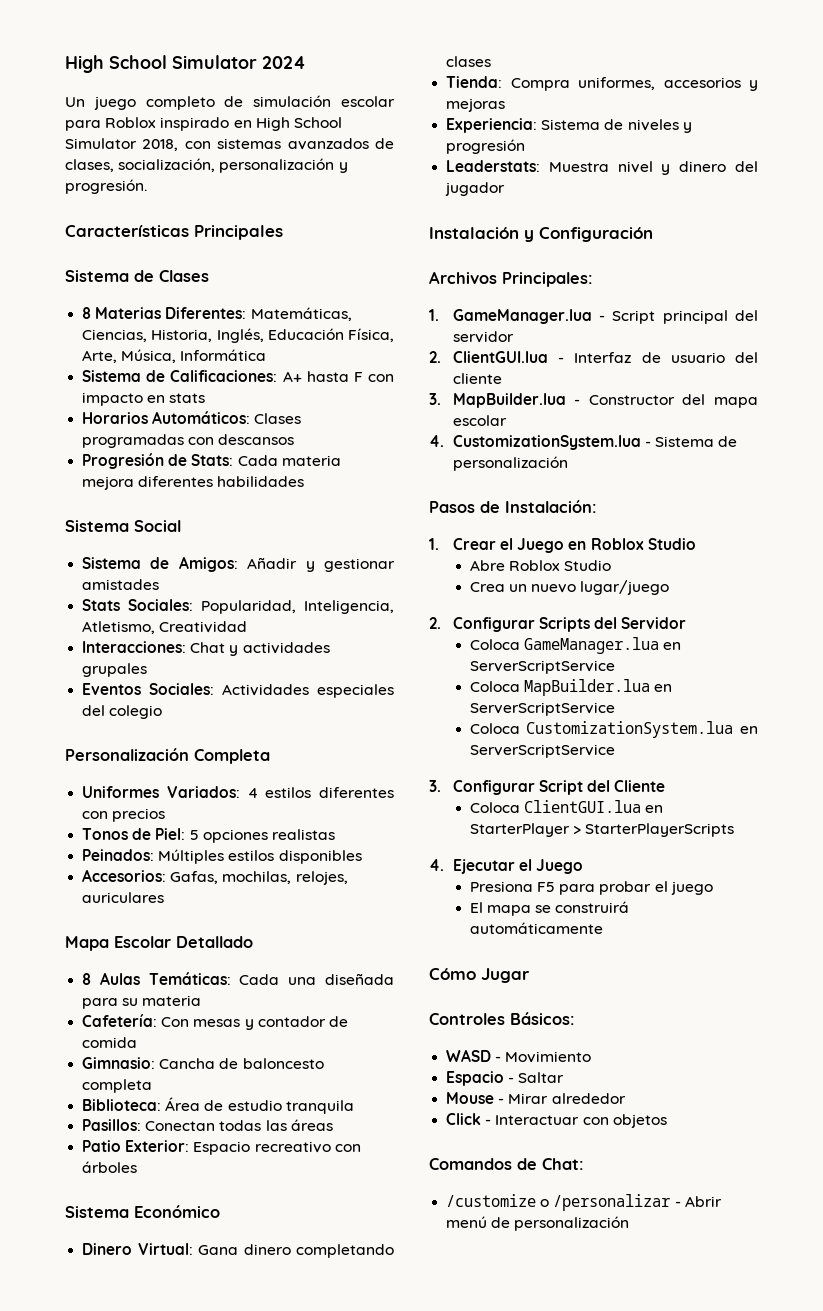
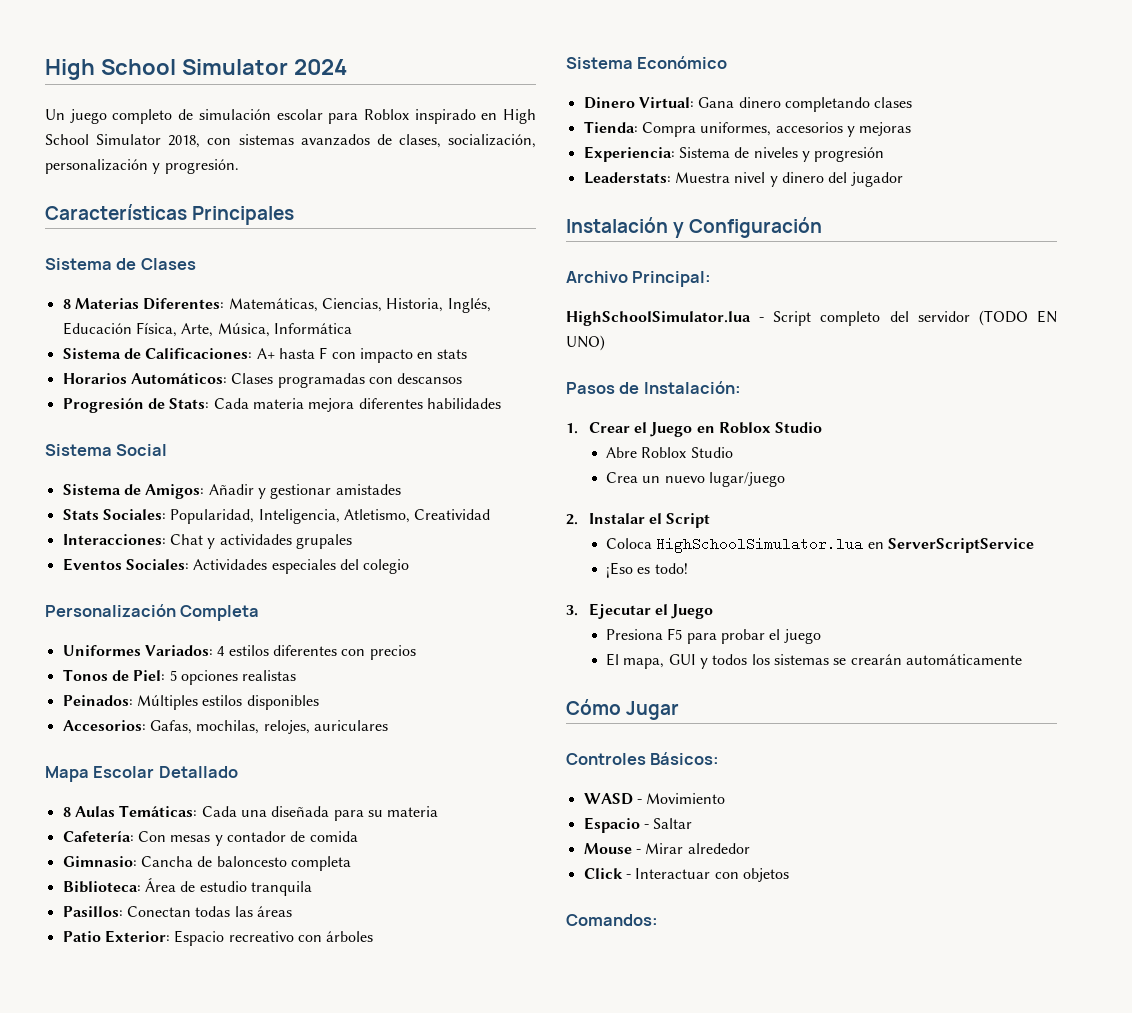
- Archivos Principales:
- 1. GameManager.lua - Script principal del servidor
- 2. ClientGUI.lua - Interfaz de usuario del cliente
- 3. MapBuilder.lua - Constructor del mapa escolar
- 4. CustomizationSystem.lua - Sistema de personalización
+ Archivo Principal:
+ HighSchoolSimulator.lua - Script completo del servidor (TODO EN UNO)
- 2. Configurar Scripts del Servidor
- Coloca GameManager.lua en ServerScriptService
- Coloca MapBuilder.lua en ServerScriptService
- Coloca CustomizationSystem.lua en ServerScriptService
- 3. Configurar Script del Cliente
- Coloca ClientGUI.lua en StarterPlayer > StarterPlayerScripts
- 4. Ejecutar el Juego
+ 2. Instalar el Script
+ Coloca HighSchoolSimulator.lua en ServerScriptService
+ ¡Eso es todo!
+ 3. Ejecutar el Juego
- El mapa se construirá automáticamente
+ El mapa, GUI y todos los sistemas se crearán automáticamente
- Comandos de Chat:
- /customize o /personalizar - Abrir menú de personalización
+ Comandos:

